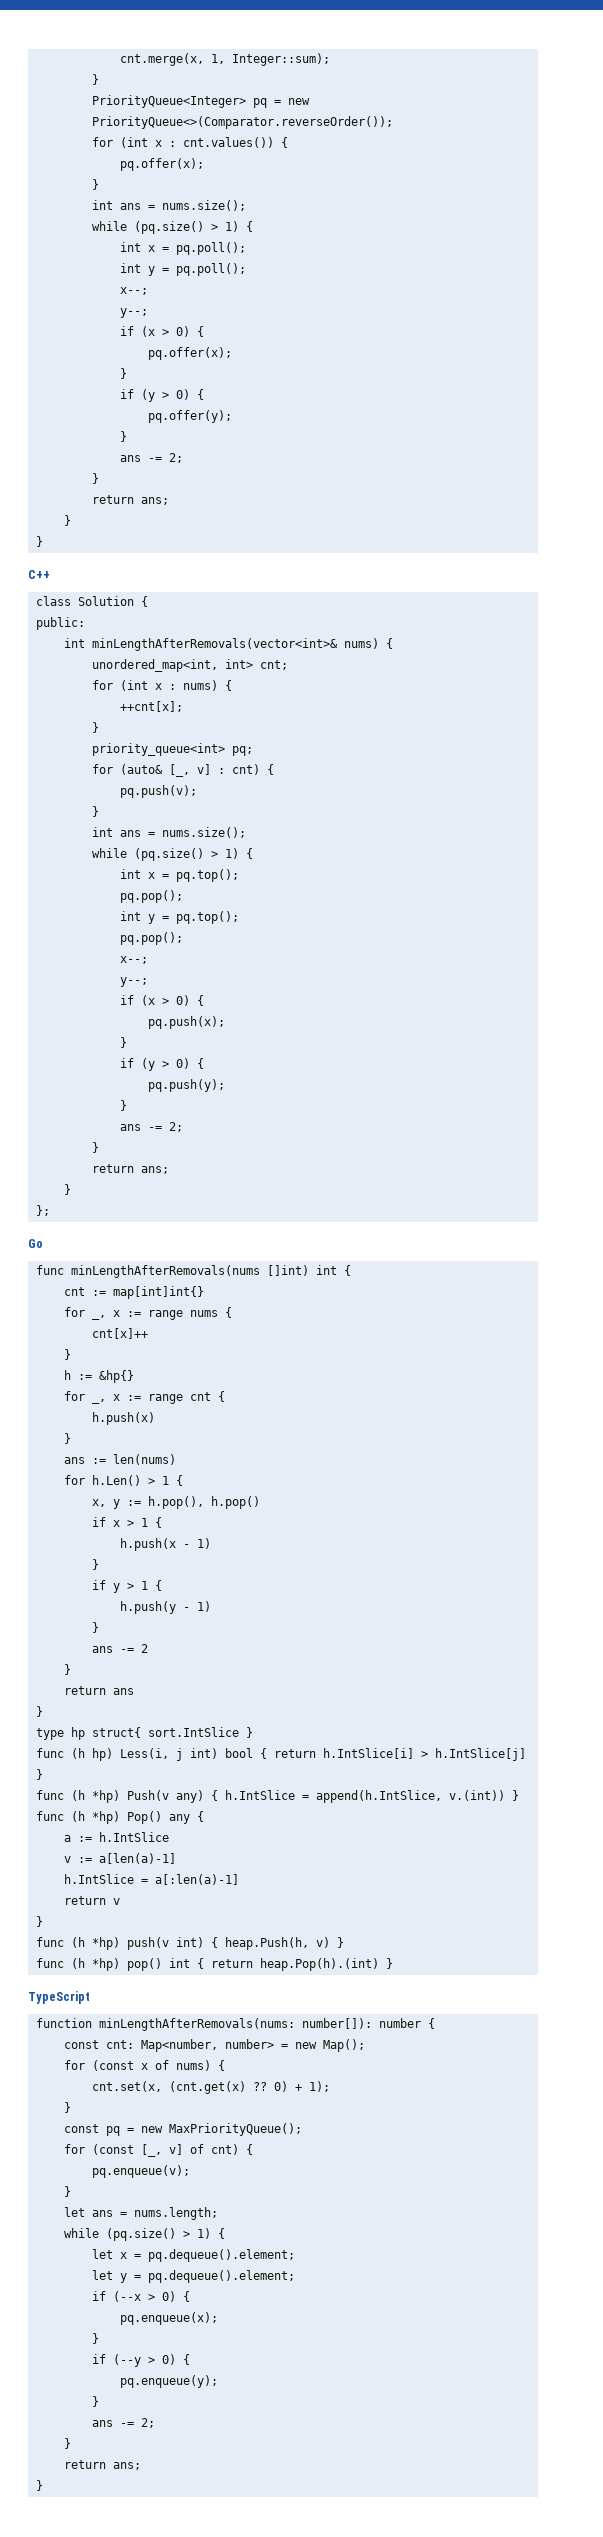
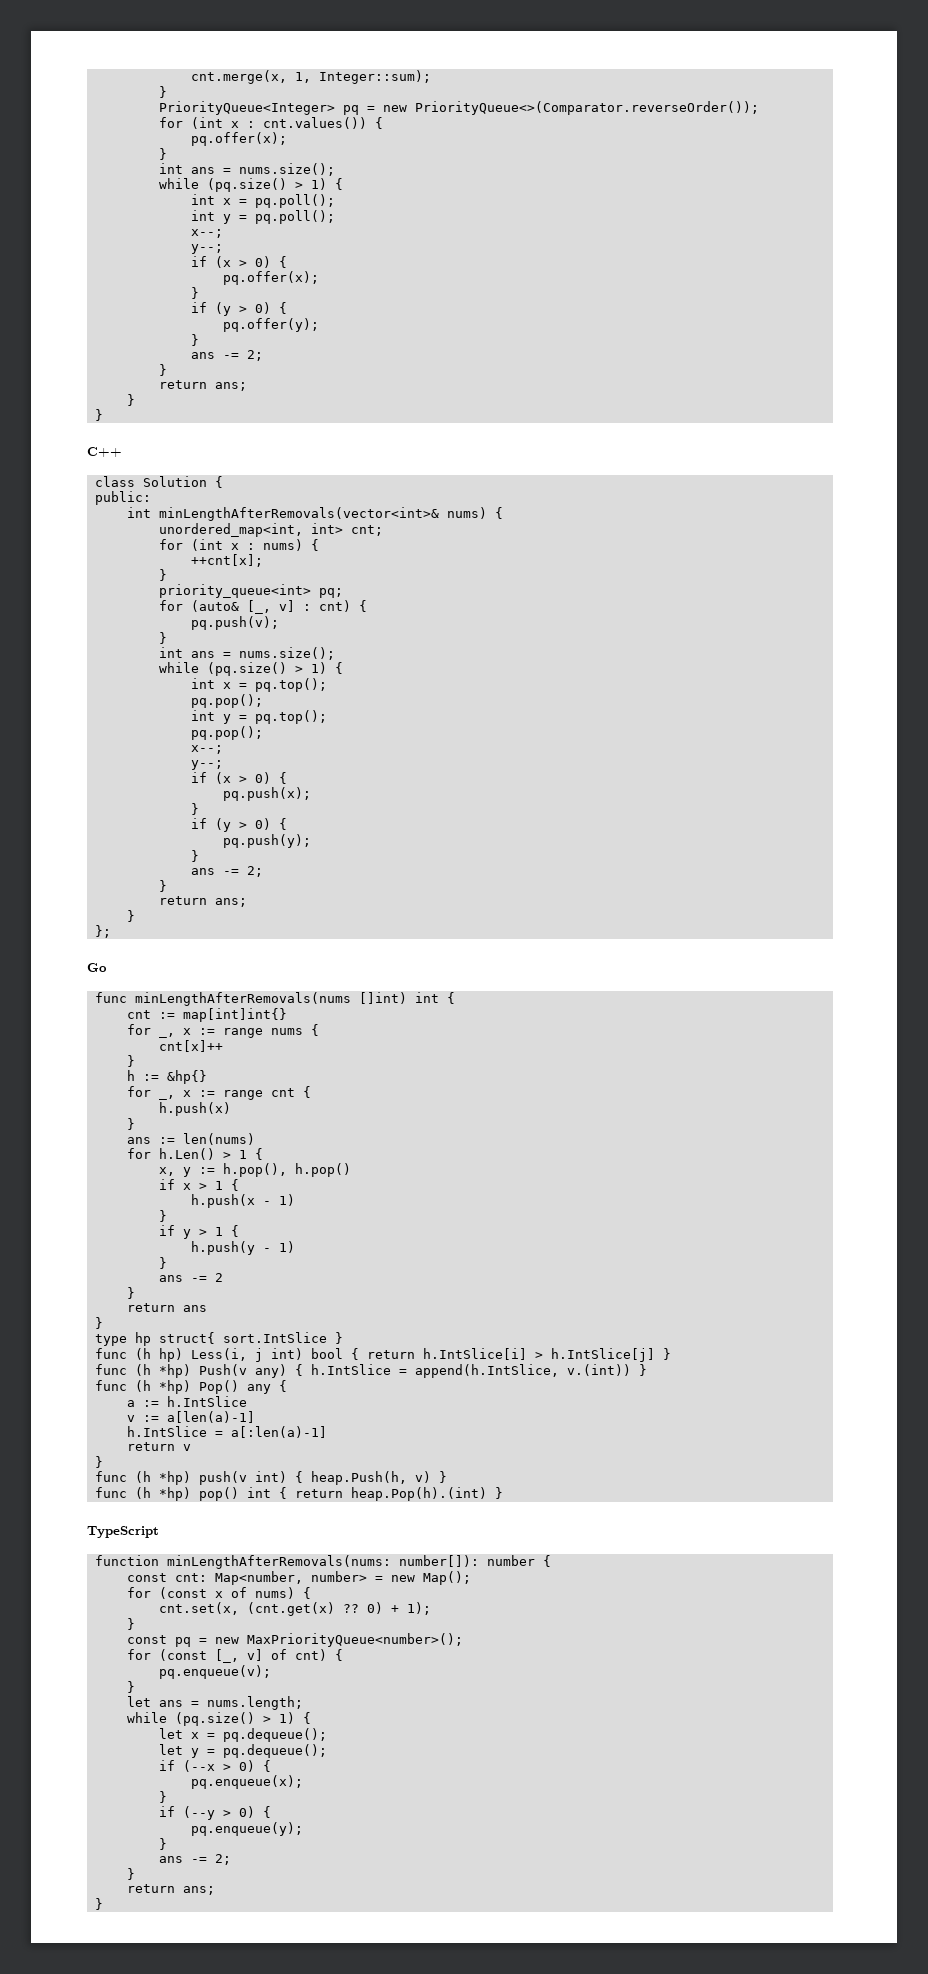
- const pq = new MaxPriorityQueue();
+ const pq = new MaxPriorityQueue<number>();
- let x = pq.dequeue().element;
+ let x = pq.dequeue();
- let y = pq.dequeue().element;
+ let y = pq.dequeue();

